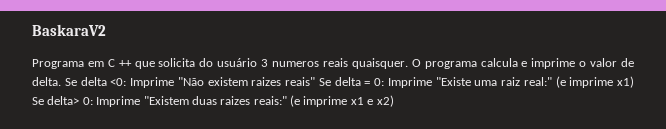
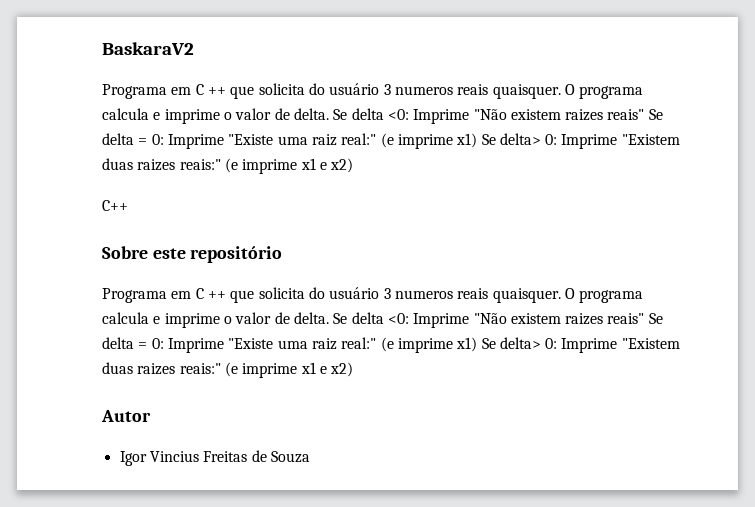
+ C++
+ Sobre este repositório
+ Programa em C ++ que solicita do usuário 3 numeros reais quaisquer. O programa calcula e imprime o valor de delta. Se delta <0: Imprime "Não existem raizes reais" Se delta = 0: Imprime "Existe uma raiz real:" (e imprime x1) Se delta> 0: Imprime "Existem duas raizes reais:" (e imprime x1 e x2)
+ Autor
+ Igor Vincius Freitas de Souza

